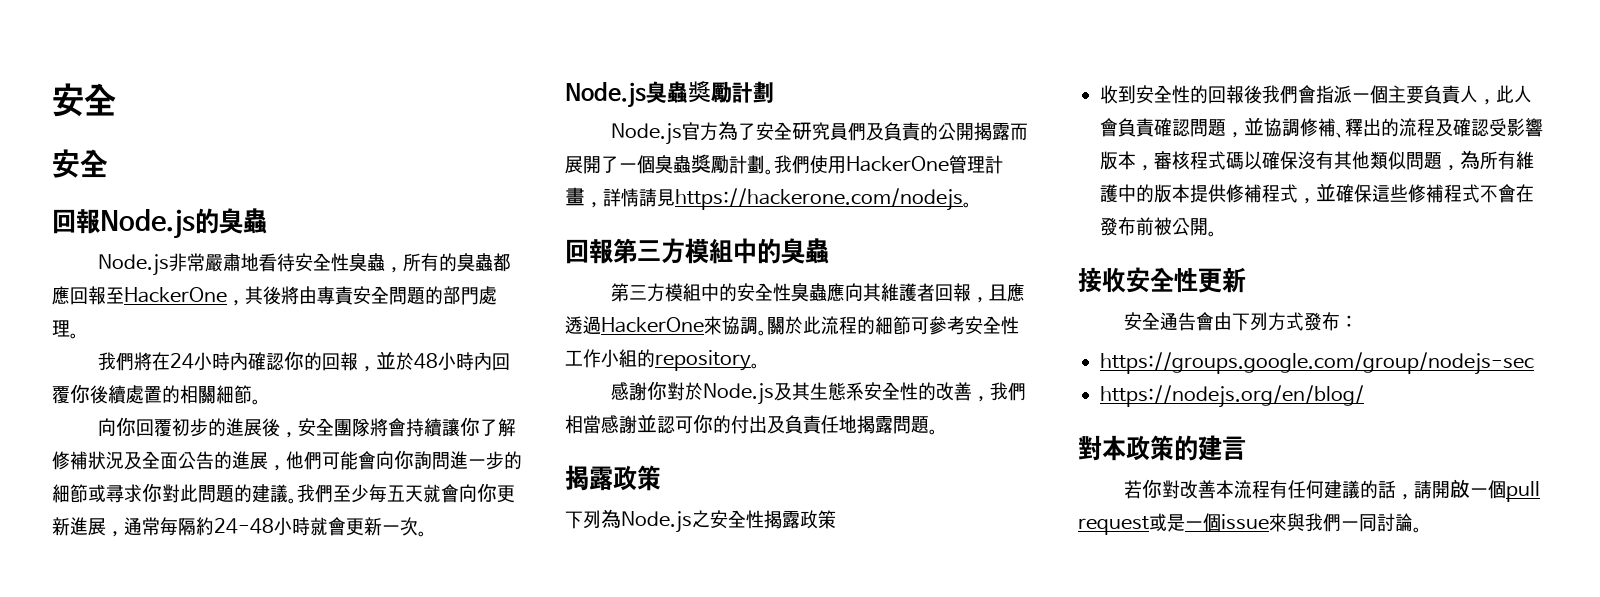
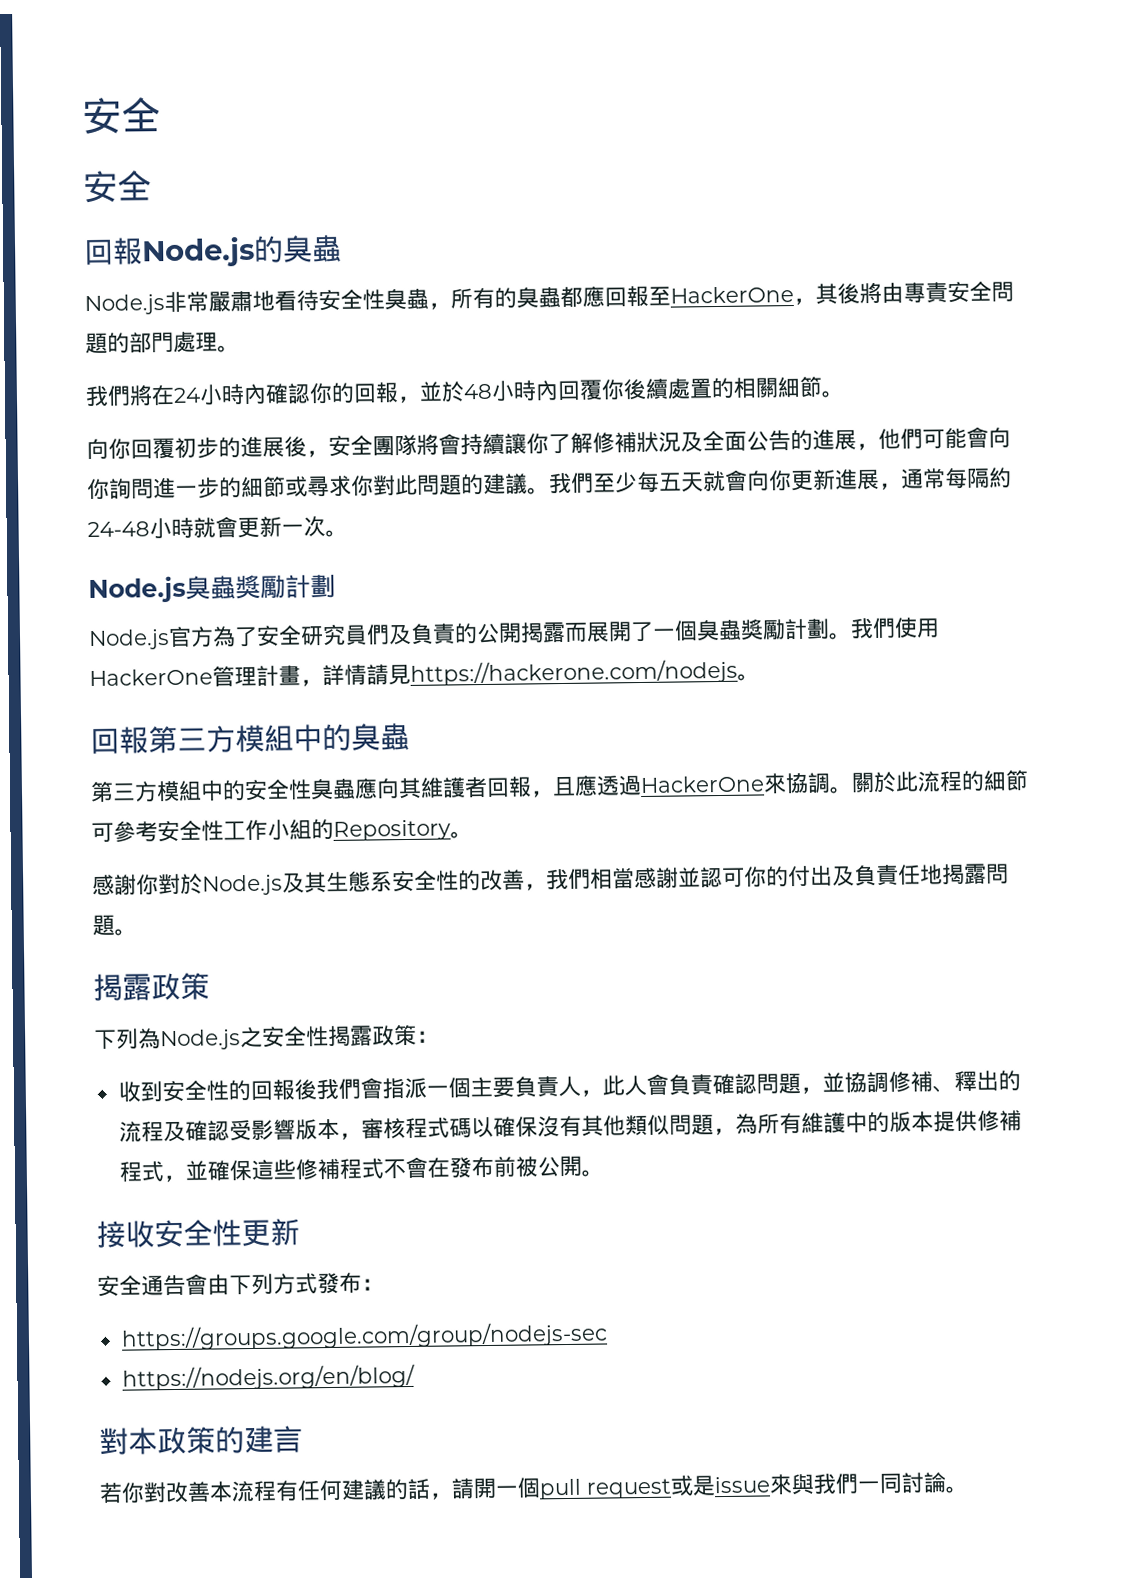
- 關於此流程的細節可參考安全性工作小組的repository。
+ 關於此流程的細節可參考安全性工作小組的Repository。
- 下列為Node.js之安全性揭露政策
+ 下列為Node.js之安全性揭露政策：
- 若你對改善本流程有任何建議的話，請開啟一個pull request或是一個issue來與我們一同討論。
+ 若你對改善本流程有任何建議的話，請開一個pull request或是issue來與我們一同討論。

